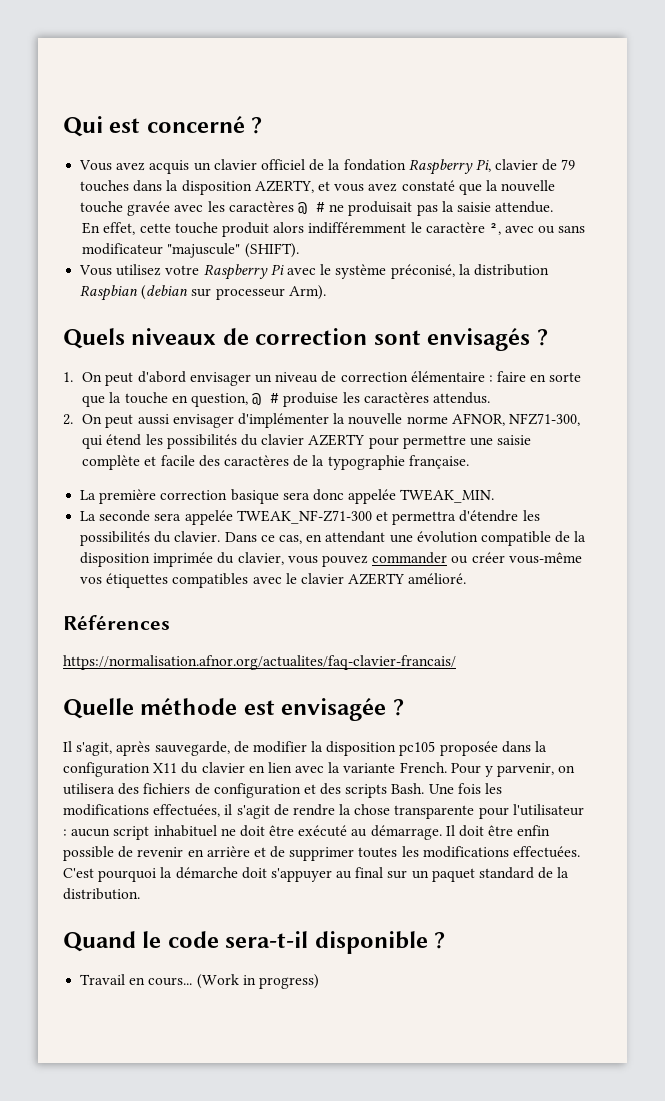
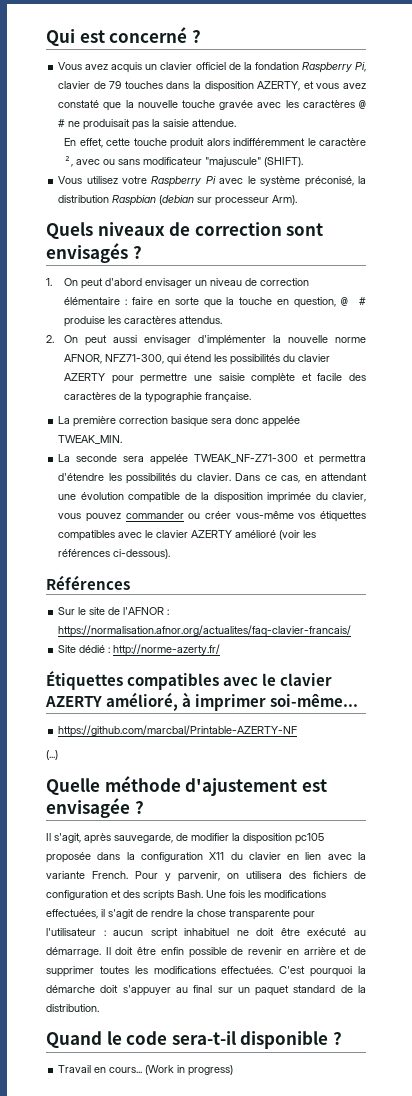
- Dans ce cas, en attendant une évolution compatible de la disposition imprimée du clavier, vous pouvez commander ou créer vous-même vos étiquettes compatibles avec le clavier AZERTY amélioré.
+ Dans ce cas, en attendant une évolution compatible de la disposition imprimée du clavier, vous pouvez commander ou créer vous-même vos étiquettes compatibles avec le clavier AZERTY amélioré (voir les références ci-dessous).
  Références
- https://normalisation.afnor.org/actualites/faq-clavier-francais/
+ Sur le site de l'AFNOR : https://normalisation.afnor.org/actualites/faq-clavier-francais/
+ Site dédié : http://norme-azerty.fr/
+ Étiquettes compatibles avec le clavier AZERTY amélioré, à imprimer soi-même...
+ https://github.com/marcbal/Printable-AZERTY-NF
+ (...)
- Quelle méthode est envisagée ?
+ Quelle méthode d'ajustement est envisagée ?

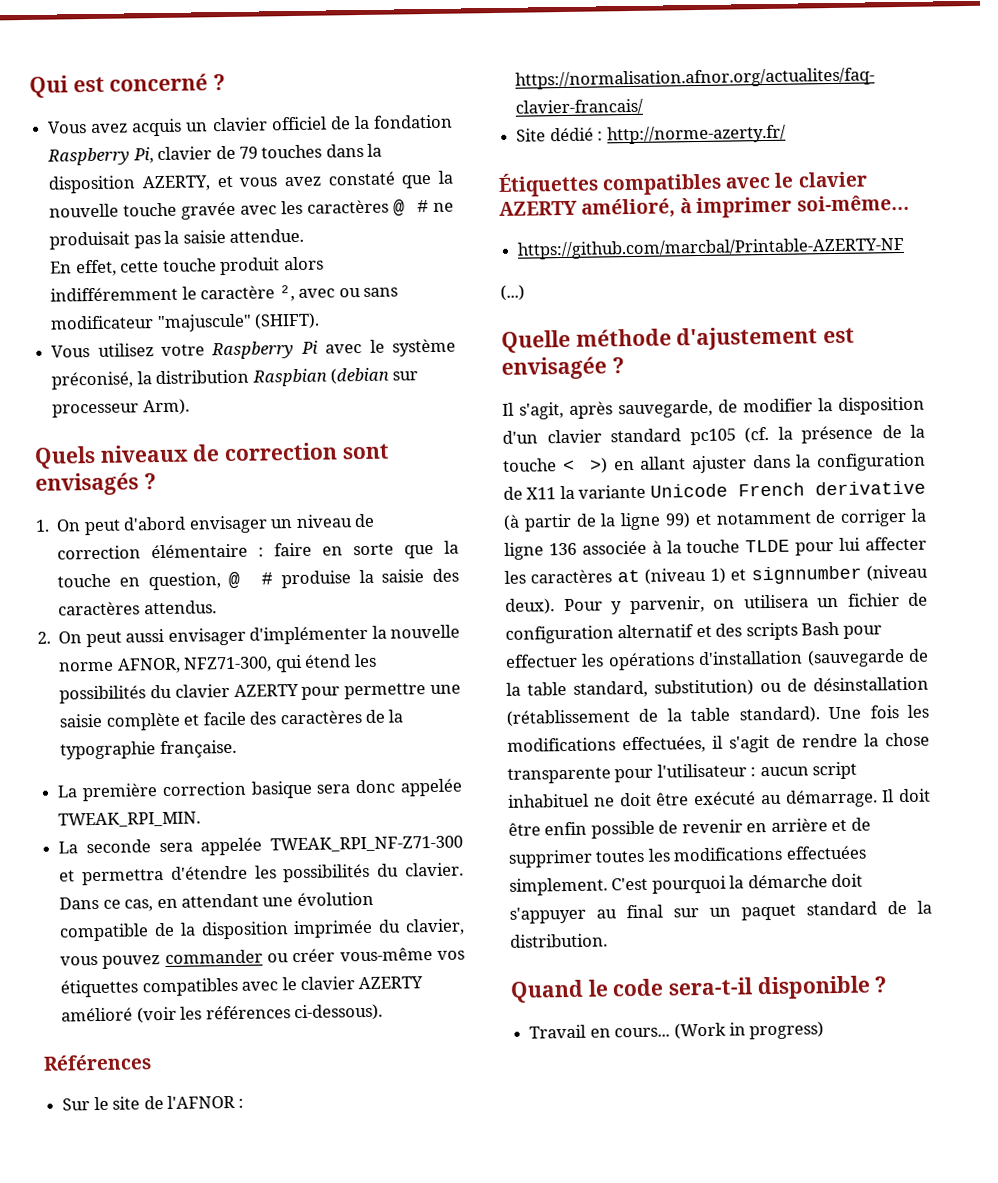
- 1. On peut d'abord envisager un niveau de correction élémentaire : faire en sorte que la touche en question, @ # produise les caractères attendus.
+ 1. On peut d'abord envisager un niveau de correction élémentaire : faire en sorte que la touche en question, @ # produise la saisie des caractères attendus.
- La première correction basique sera donc appelée TWEAK_MIN.
+ La première correction basique sera donc appelée TWEAK_RPI_MIN.
- La seconde sera appelée TWEAK_NF-Z71-300 et permettra d'étendre les possibilités du clavier.
+ La seconde sera appelée TWEAK_RPI_NF-Z71-300 et permettra d'étendre les possibilités du clavier.
- Il s'agit, après sauvegarde, de modifier la disposition pc105 proposée dans la configuration X11 du clavier en lien avec la variante French.
+ Il s'agit, après sauvegarde, de modifier la disposition d'un clavier standard pc105 (cf. la présence de la touche < >) en allant ajuster dans la configuration de X11 la variante Unicode French derivative (à partir de la ligne 99) et notamment de corriger la ligne 136 associée à la touche TLDE pour lui affecter les caractères at (niveau 1) et signnumber (niveau deux).
- Pour y parvenir, on utilisera des fichiers de configuration et des scripts Bash.
+ Pour y parvenir, on utilisera un fichier de configuration alternatif et des scripts Bash pour effectuer les opérations d'installation (sauvegarde de la table standard, substitution) ou de désinstallation (rétablissement de la table standard).
- Il doit être enfin possible de revenir en arrière et de supprimer toutes les modifications effectuées.
+ Il doit être enfin possible de revenir en arrière et de supprimer toutes les modifications effectuées simplement.

